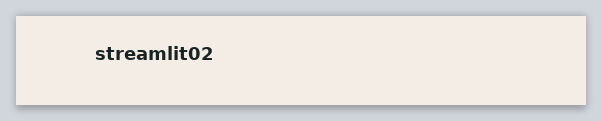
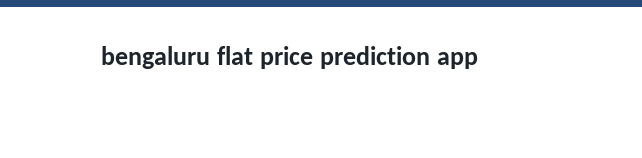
- streamlit02
+ bengaluru flat price prediction app

